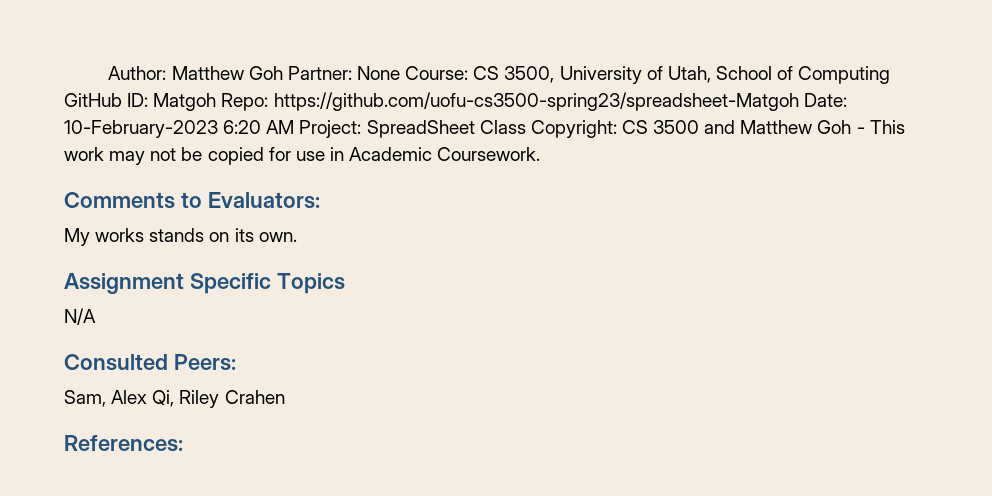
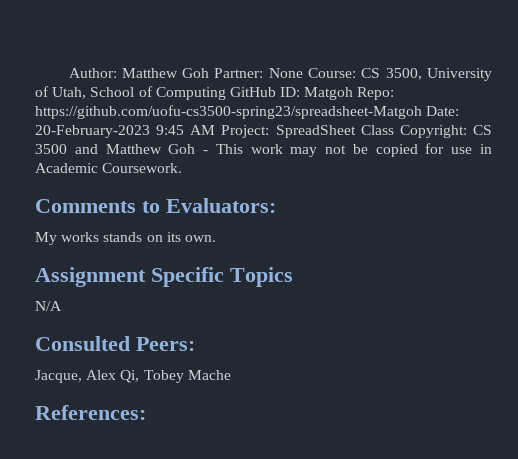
- Author: Matthew Goh Partner: None Course: CS 3500, University of Utah, School of Computing GitHub ID: Matgoh Repo: https://github.com/uofu-cs3500-spring23/spreadsheet-Matgoh Date: 10-February-2023 6:20 AM Project: SpreadSheet Class Copyright: CS 3500 and Matthew Goh - This work may not be copied for use in Academic Coursework.
+ Author: Matthew Goh Partner: None Course: CS 3500, University of Utah, School of Computing GitHub ID: Matgoh Repo: https://github.com/uofu-cs3500-spring23/spreadsheet-Matgoh Date: 20-February-2023 9:45 AM Project: SpreadSheet Class Copyright: CS 3500 and Matthew Goh - This work may not be copied for use in Academic Coursework.
- Sam, Alex Qi, Riley Crahen
+ Jacque, Alex Qi, Tobey Mache

